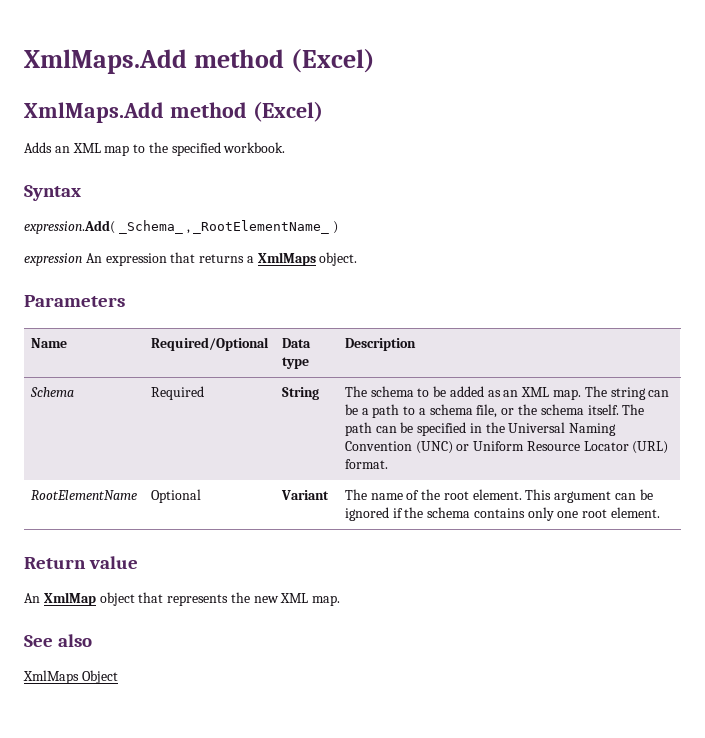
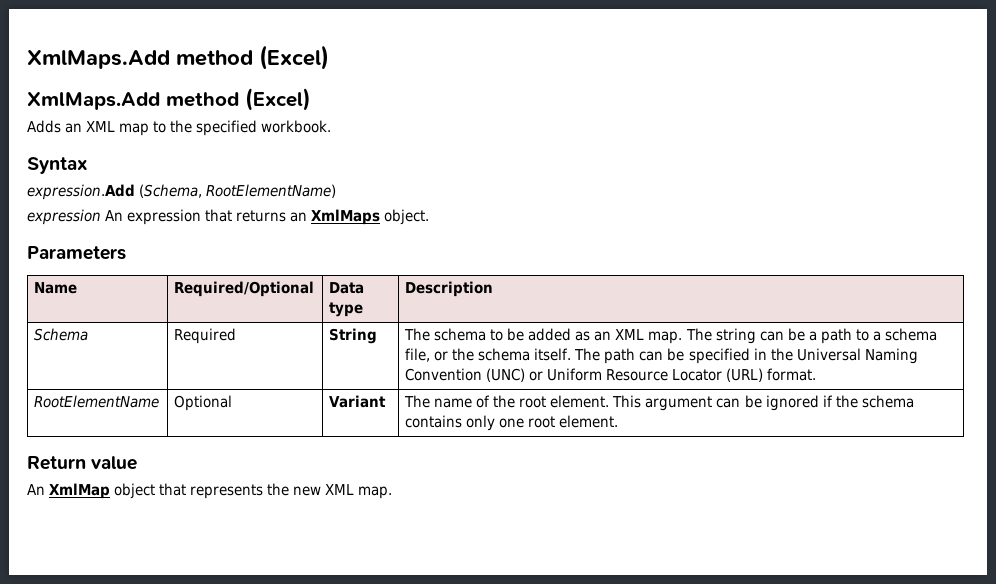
- expression.Add( _Schema_ , _RootElementName_ )
+ expression.Add (Schema, RootElementName)
- expression An expression that returns a XmlMaps object.
+ expression An expression that returns an XmlMaps object.
- See also
- XmlMaps Object

